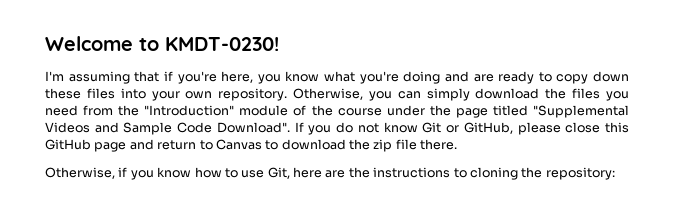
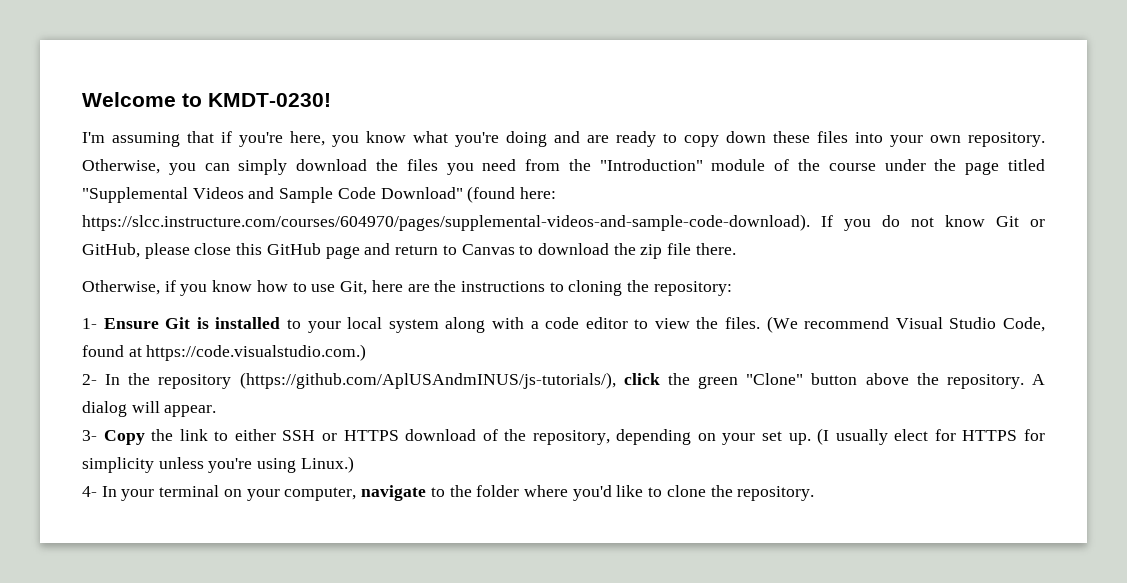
- Otherwise, you can simply download the files you need from the "Introduction" module of the course under the page titled "Supplemental Videos and Sample Code Download". If you do not know Git or GitHub, please close this GitHub page and return to Canvas to download the zip file there.
+ Otherwise, you can simply download the files you need from the "Introduction" module of the course under the page titled "Supplemental Videos and Sample Code Download" (found here: https://slcc.instructure.com/courses/604970/pages/supplemental-videos-and-sample-code-download). If you do not know Git or GitHub, please close this GitHub page and return to Canvas to download the zip file there.
+ 1- Ensure Git is installed to your local system along with a code editor to view the files. (We recommend Visual Studio Code, found at https://code.visualstudio.com.)
+ 2- In the repository (https://github.com/AplUSAndmINUS/js-tutorials/), click the green "Clone" button above the repository. A dialog will appear.
+ 3- Copy the link to either SSH or HTTPS download of the repository, depending on your set up. (I usually elect for HTTPS for simplicity unless you're using Linux.)
+ 4- In your terminal on your computer, navigate to the folder where you'd like to clone the repository.

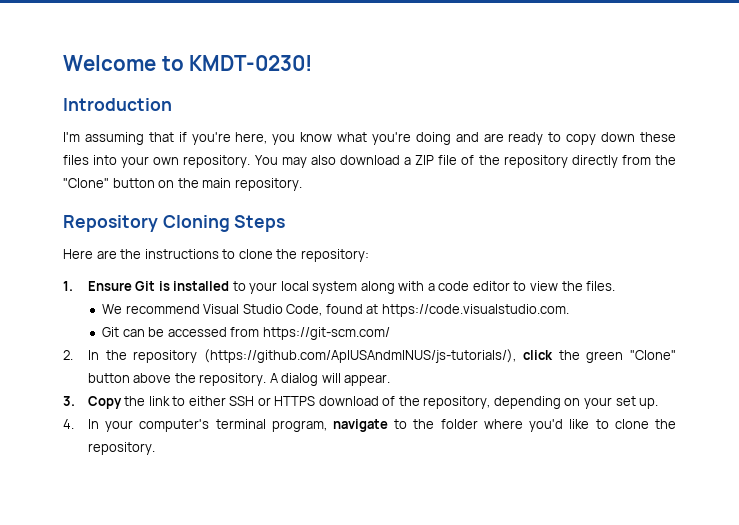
+ Introduction
- Otherwise, you can simply download the files you need from the "Introduction" module of the course under the page titled "Supplemental Videos and Sample Code Download" (found here: https://slcc.instructure.com/courses/604970/pages/supplemental-videos-and-sample-code-download). If you do not know Git or GitHub, please close this GitHub page and return to Canvas to download the zip file there.
- Otherwise, if you know how to use Git, here are the instructions to cloning the repository:
+ You may also download a ZIP file of the repository directly from the "Clone" button on the main repository.
+ Repository Cloning Steps
+ Here are the instructions to clone the repository:
- 1- Ensure Git is installed to your local system along with a code editor to view the files. (We recommend Visual Studio Code, found at https://code.visualstudio.com.)
- 2- In the repository (https://github.com/AplUSAndmINUS/js-tutorials/), click the green "Clone" button above the repository.
+ 1. Ensure Git is installed to your local system along with a code editor to view the files.
+ We recommend Visual Studio Code, found at https://code.visualstudio.com.
+ Git can be accessed from https://git-scm.com/
+ 2. In the repository (https://github.com/AplUSAndmINUS/js-tutorials/), click the green "Clone" button above the repository.
- 3- Copy the link to either SSH or HTTPS download of the repository, depending on your set up. (I usually elect for HTTPS for simplicity unless you're using Linux.)
- 4- In your terminal on your computer, navigate to the folder where you'd like to clone the repository.
+ 3. Copy the link to either SSH or HTTPS download of the repository, depending on your set up.
+ 4. In your computer's terminal program, navigate to the folder where you'd like to clone the repository.

